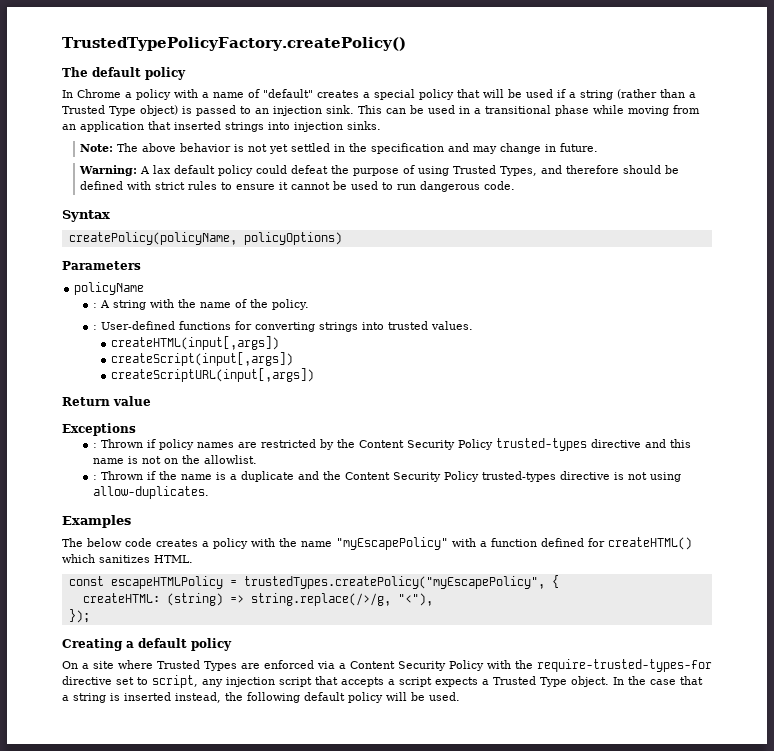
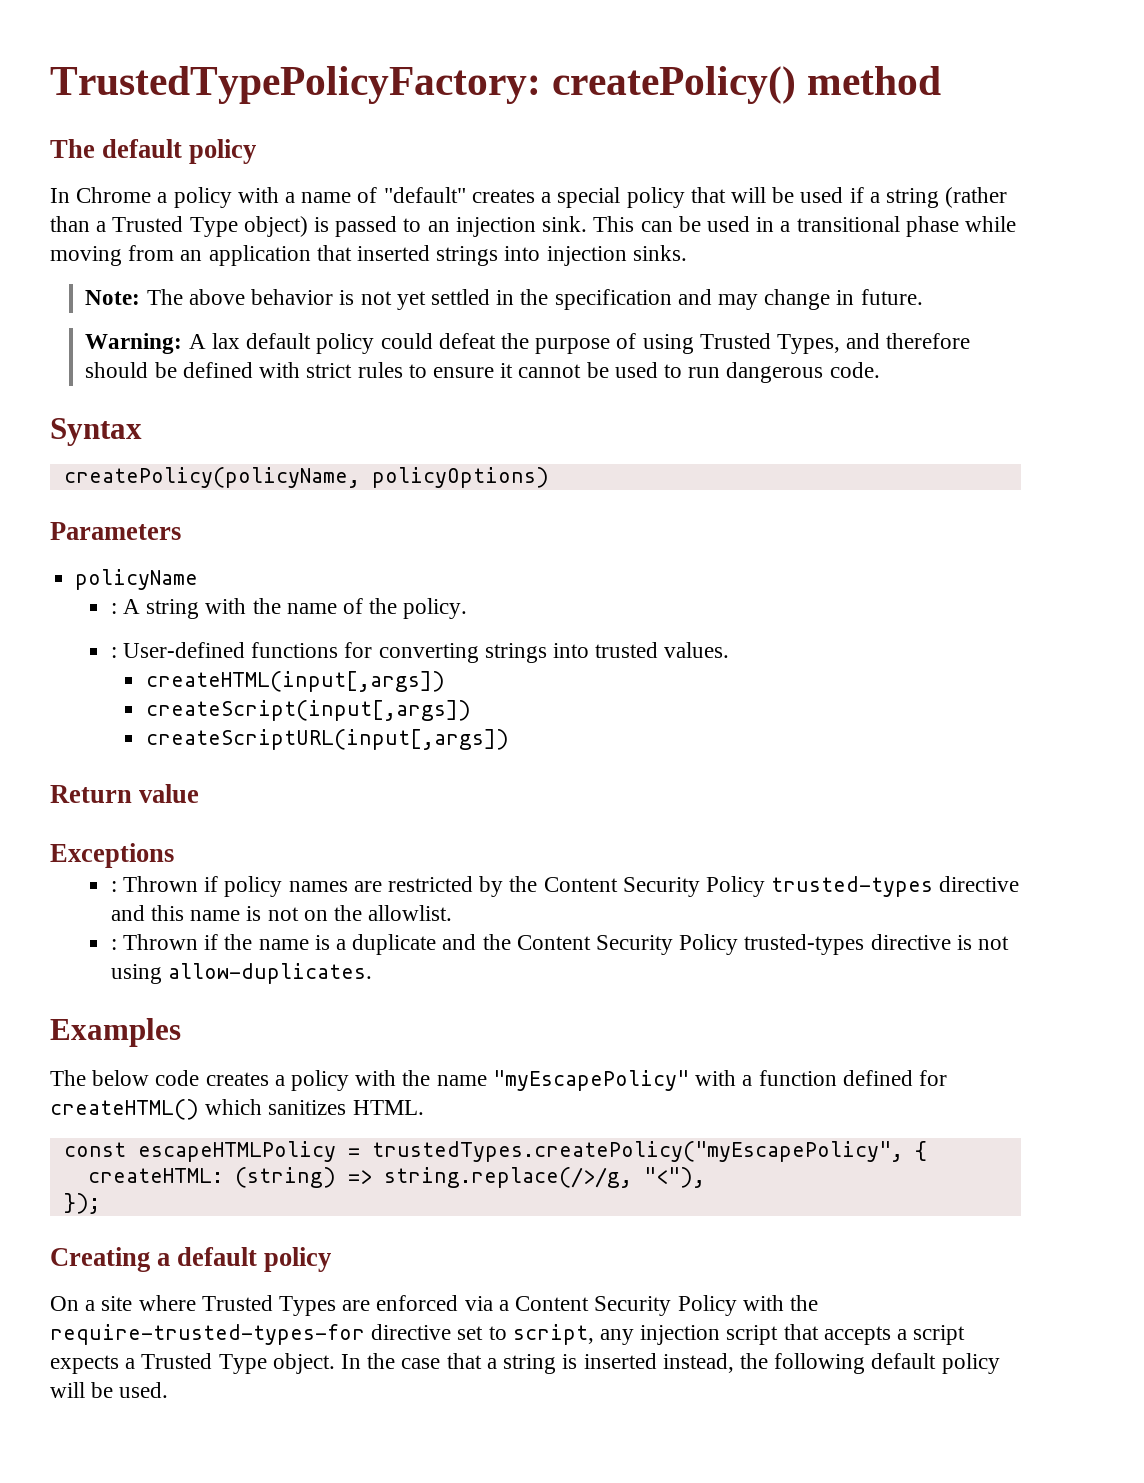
- TrustedTypePolicyFactory.createPolicy()
+ TrustedTypePolicyFactory: createPolicy() method

